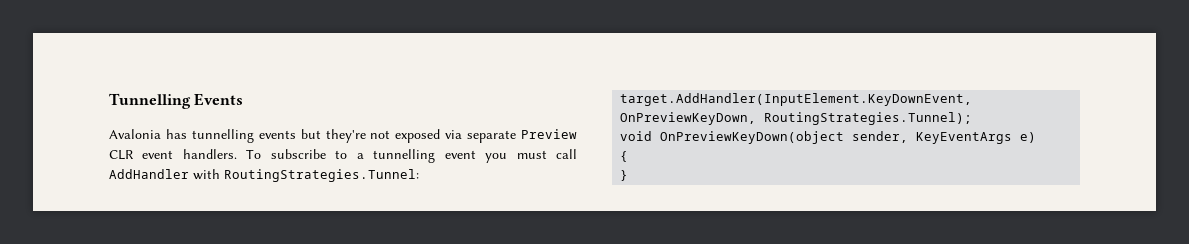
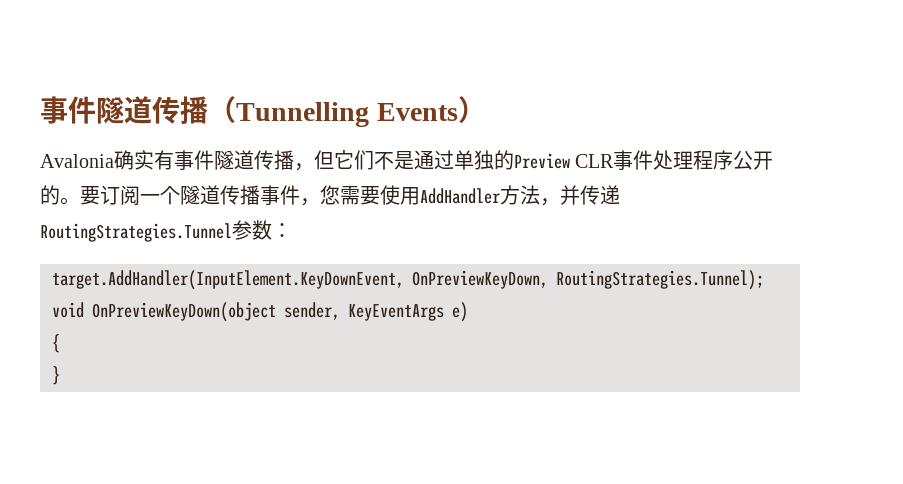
- Tunnelling Events
+ 事件隧道传播（Tunnelling Events）
- Avalonia has tunnelling events but they're not exposed via separate Preview CLR event handlers. To subscribe to a tunnelling event you must call AddHandler with RoutingStrategies.Tunnel:
+ Avalonia确实有事件隧道传播，但它们不是通过单独的Preview CLR事件处理程序公开的。要订阅一个隧道传播事件，您需要使用AddHandler方法，并传递RoutingStrategies.Tunnel参数：

